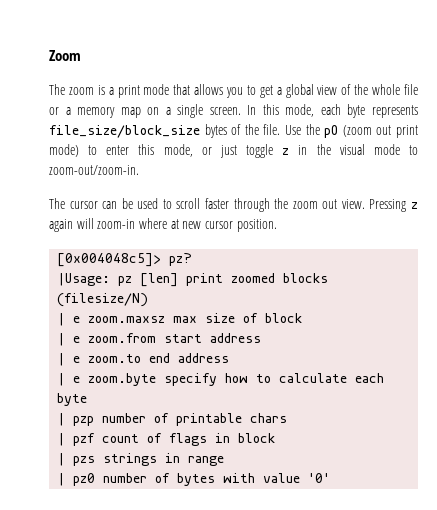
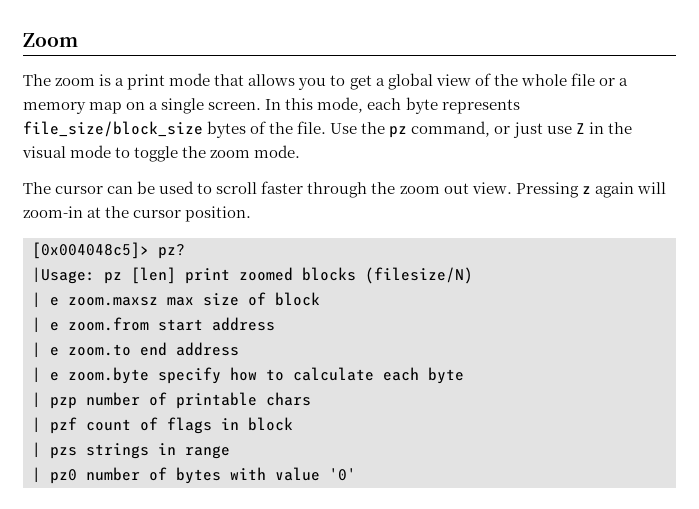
- Use the pO (zoom out print mode) to enter this mode, or just toggle z in the visual mode to zoom-out/zoom-in.
+ Use the pz command, or just use Z in the visual mode to toggle the zoom mode.
- Pressing z again will zoom-in where at new cursor position.
+ Pressing z again will zoom-in at the cursor position.

